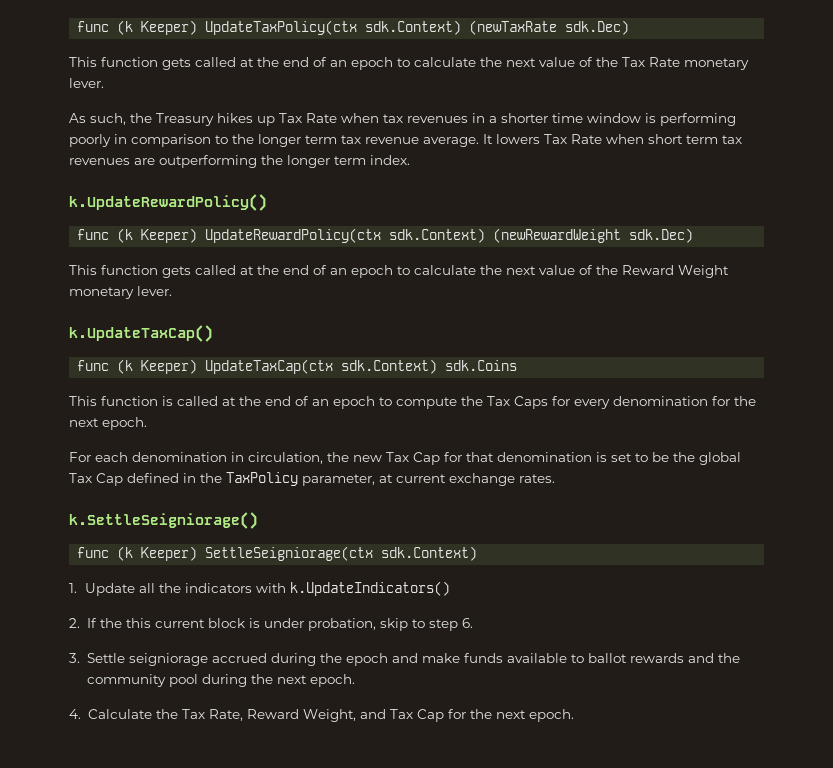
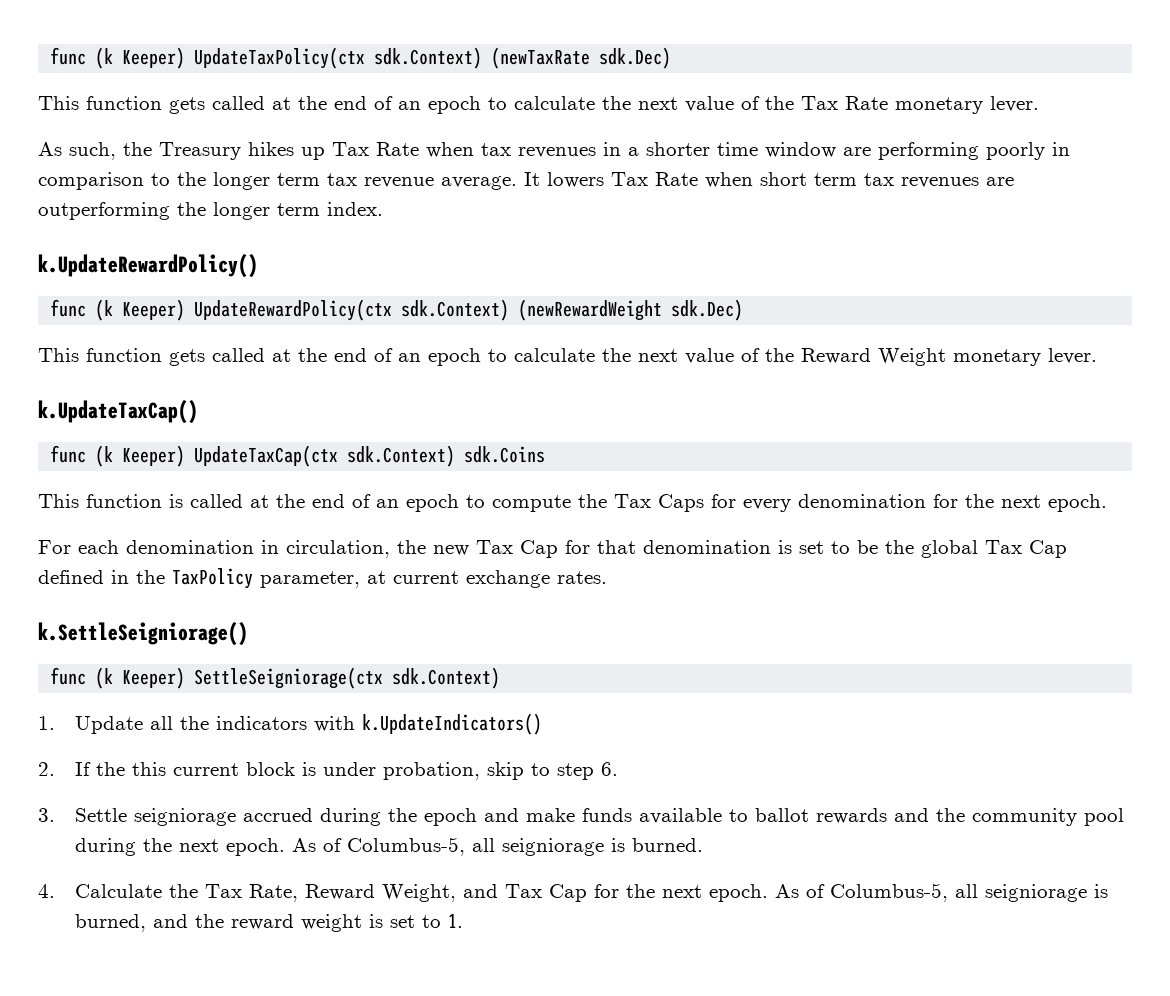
- As such, the Treasury hikes up Tax Rate when tax revenues in a shorter time window is performing poorly in comparison to the longer term tax revenue average.
+ As such, the Treasury hikes up Tax Rate when tax revenues in a shorter time window are performing poorly in comparison to the longer term tax revenue average.
+ As of Columbus-5, all seigniorage is burned.
+ As of Columbus-5, all seigniorage is burned, and the reward weight is set to 1.

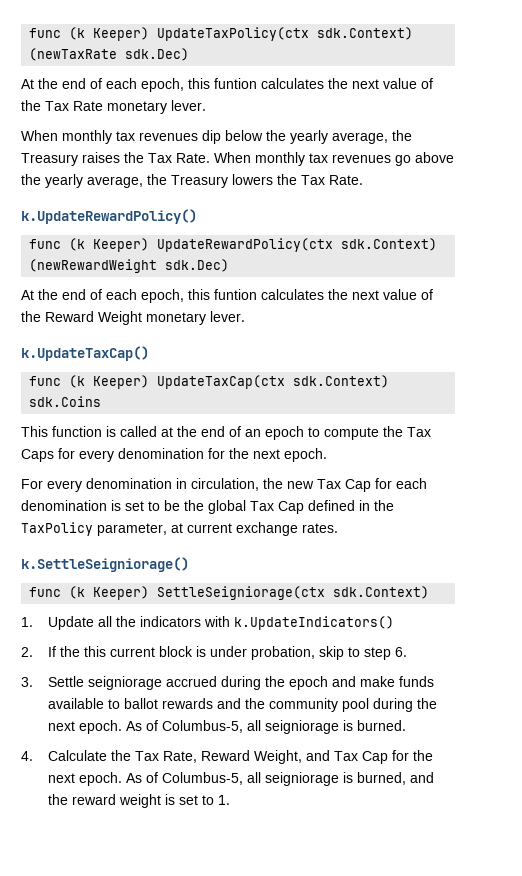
- This function gets called at the end of an epoch to calculate the next value of the Tax Rate monetary lever.
+ At the end of each epoch, this funtion calculates the next value of the Tax Rate monetary lever.
- As such, the Treasury hikes up Tax Rate when tax revenues in a shorter time window are performing poorly in comparison to the longer term tax revenue average. It lowers Tax Rate when short term tax revenues are outperforming the longer term index.
+ When monthly tax revenues dip below the yearly average, the Treasury raises the Tax Rate. When monthly tax revenues go above the yearly average, the Treasury lowers the Tax Rate.
- This function gets called at the end of an epoch to calculate the next value of the Reward Weight monetary lever.
+ At the end of each epoch, this funtion calculates the next value of the Reward Weight monetary lever.
- For each denomination in circulation, the new Tax Cap for that denomination is set to be the global Tax Cap defined in the TaxPolicy parameter, at current exchange rates.
+ For every denomination in circulation, the new Tax Cap for each denomination is set to be the global Tax Cap defined in the TaxPolicy parameter, at current exchange rates.

